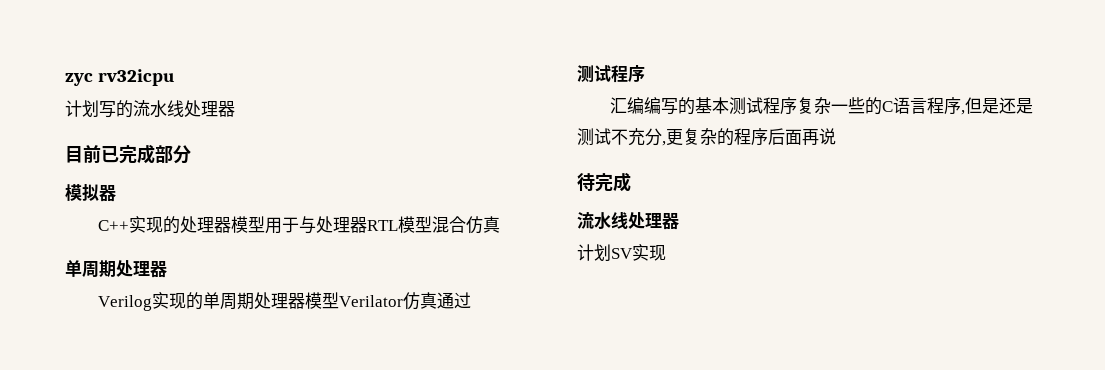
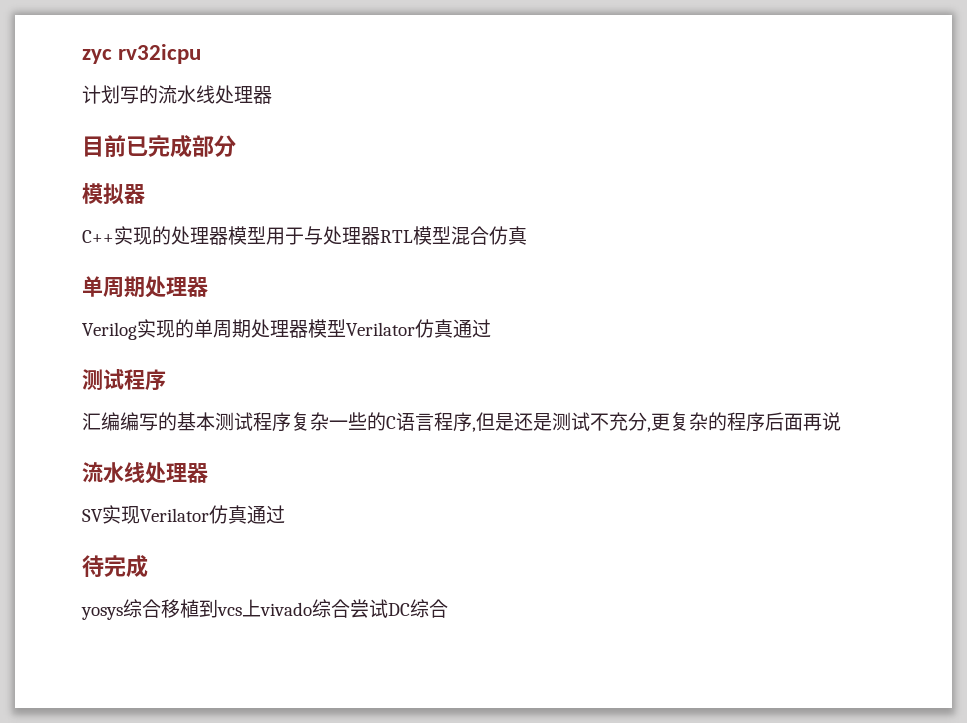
  汇编编写的基本测试程序复杂一些的C语言程序,但是还是测试不充分,更复杂的程序后面再说
+ 流水线处理器
+ SV实现Verilator仿真通过
  待完成
- 流水线处理器
- 计划SV实现
+ yosys综合移植到vcs上vivado综合尝试DC综合

